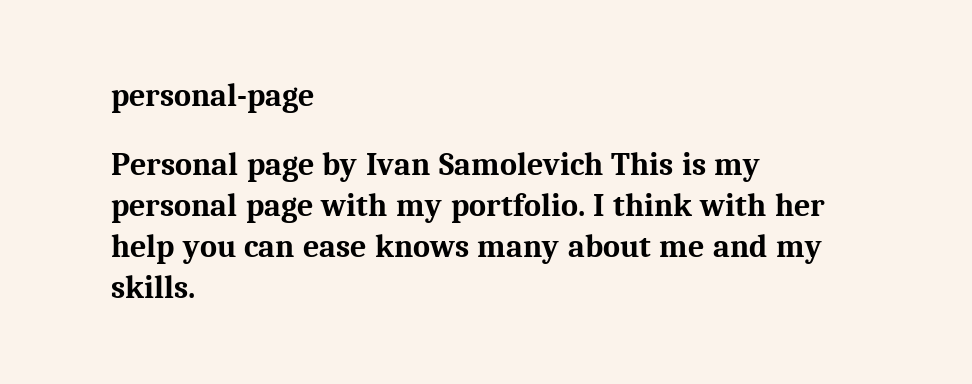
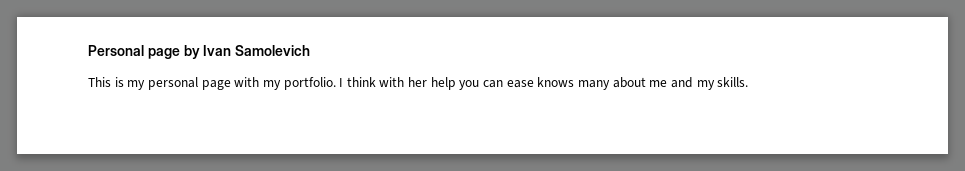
- personal-page
- Personal page by Ivan Samolevich This is my personal page with my portfolio.
+ Personal page by Ivan Samolevich
+ This is my personal page with my portfolio.

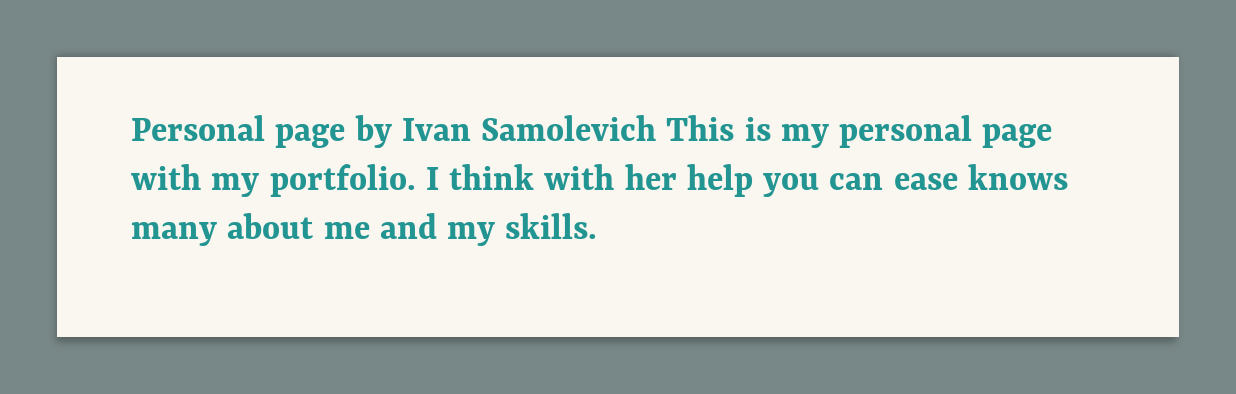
- Personal page by Ivan Samolevich
- This is my personal page with my portfolio.
+ Personal page by Ivan Samolevich This is my personal page with my portfolio.

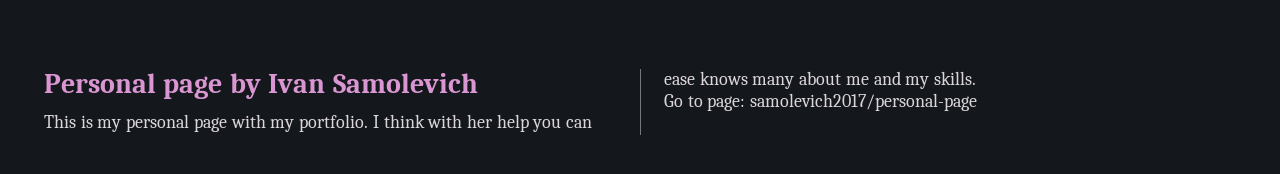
- Personal page by Ivan Samolevich This is my personal page with my portfolio.
+ Personal page by Ivan Samolevich
+ This is my personal page with my portfolio.
+ Go to page: samolevich2017/personal-page

